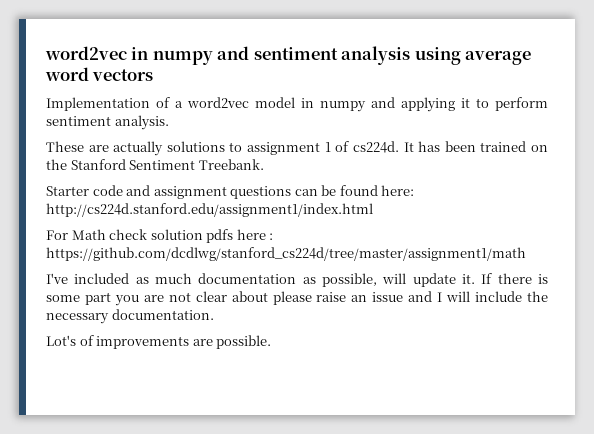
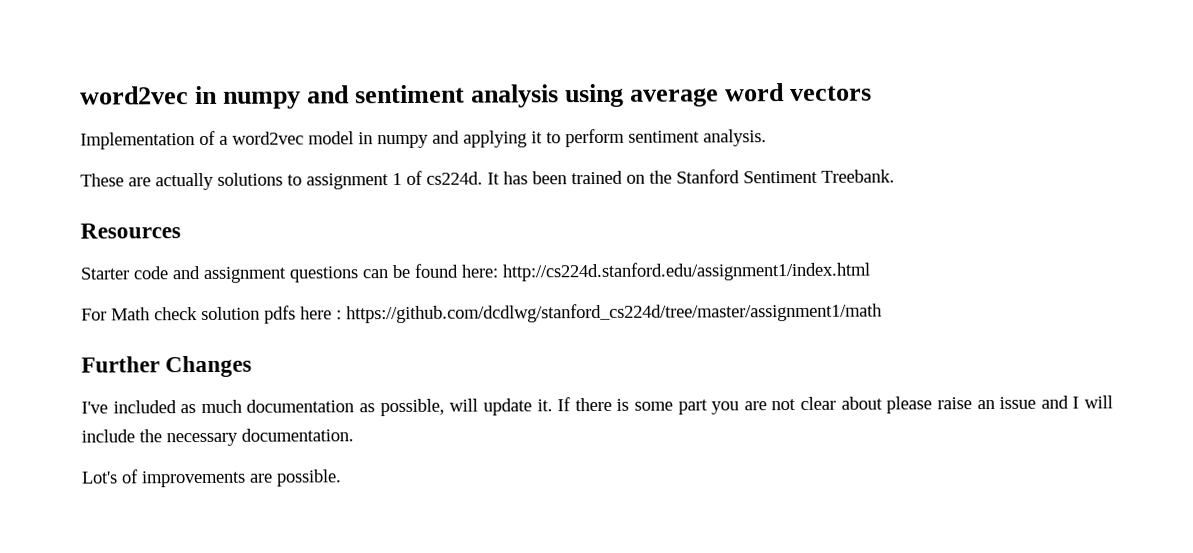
+ Resources
+ Further Changes

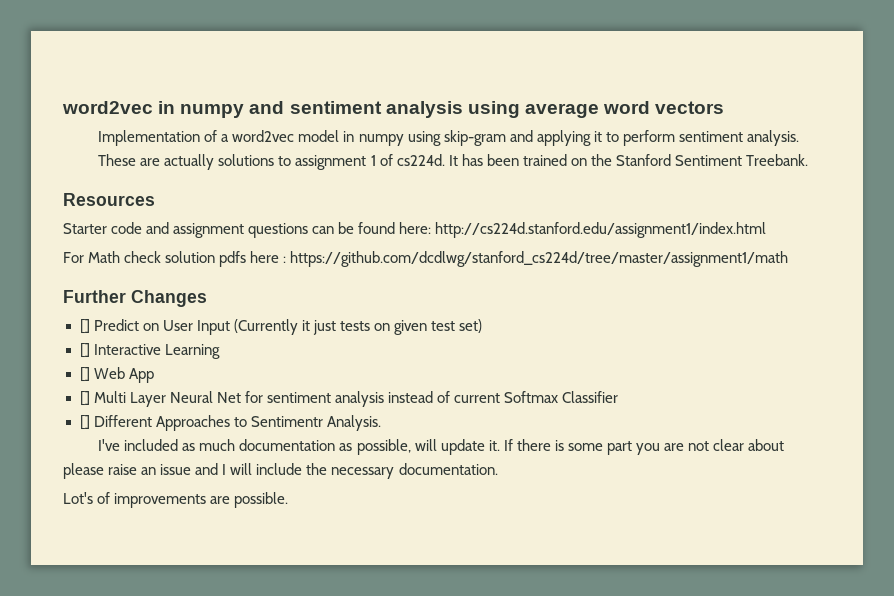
- Implementation of a word2vec model in numpy and applying it to perform sentiment analysis.
+ Implementation of a word2vec model in numpy using skip-gram and applying it to perform sentiment analysis.
+ [] Predict on User Input (Currently it just tests on given test set)
+ [] Interactive Learning
+ [] Web App
+ [] Multi Layer Neural Net for sentiment analysis instead of current Softmax Classifier
+ [] Different Approaches to Sentimentr Analysis.

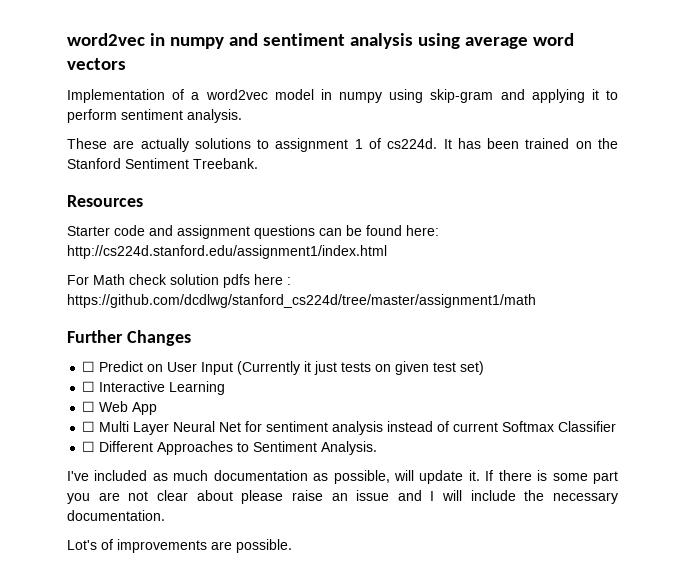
- [] Predict on User Input (Currently it just tests on given test set)
+ ☐ Predict on User Input (Currently it just tests on given test set)
- [] Interactive Learning
+ ☐ Interactive Learning
- [] Web App
+ ☐ Web App
- [] Multi Layer Neural Net for sentiment analysis instead of current Softmax Classifier
+ ☐ Multi Layer Neural Net for sentiment analysis instead of current Softmax Classifier
- [] Different Approaches to Sentimentr Analysis.
+ ☐ Different Approaches to Sentiment Analysis.

